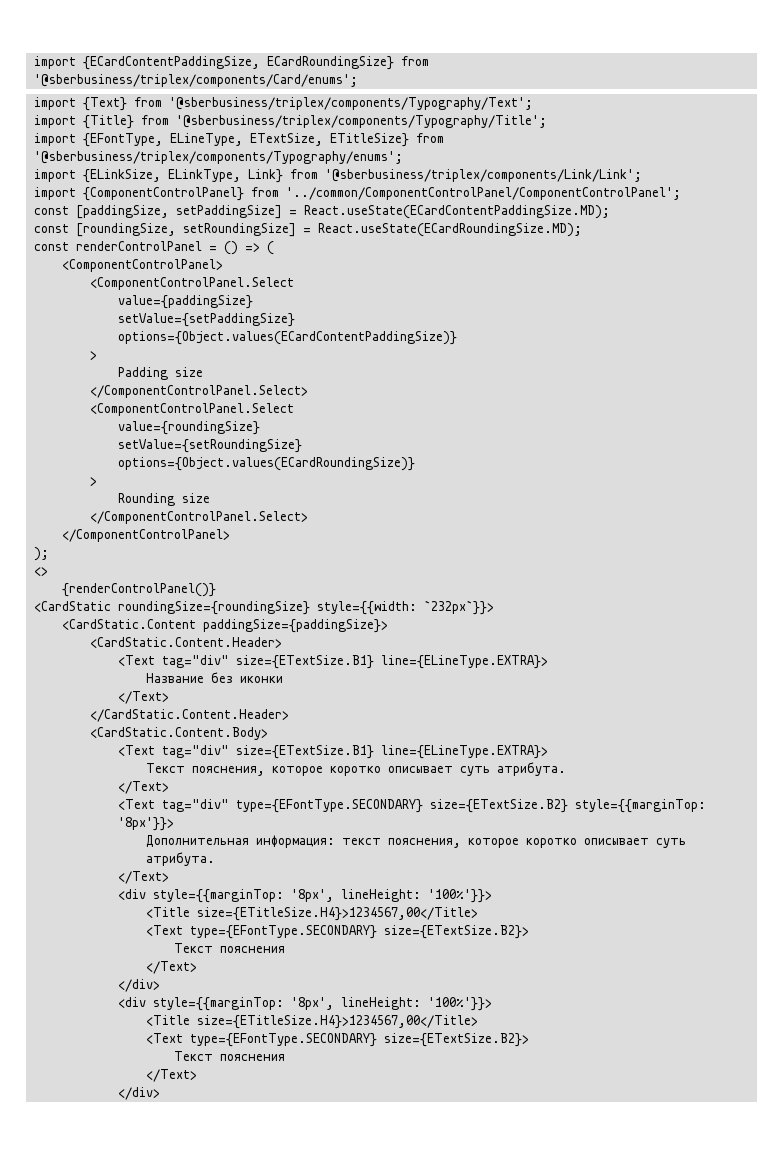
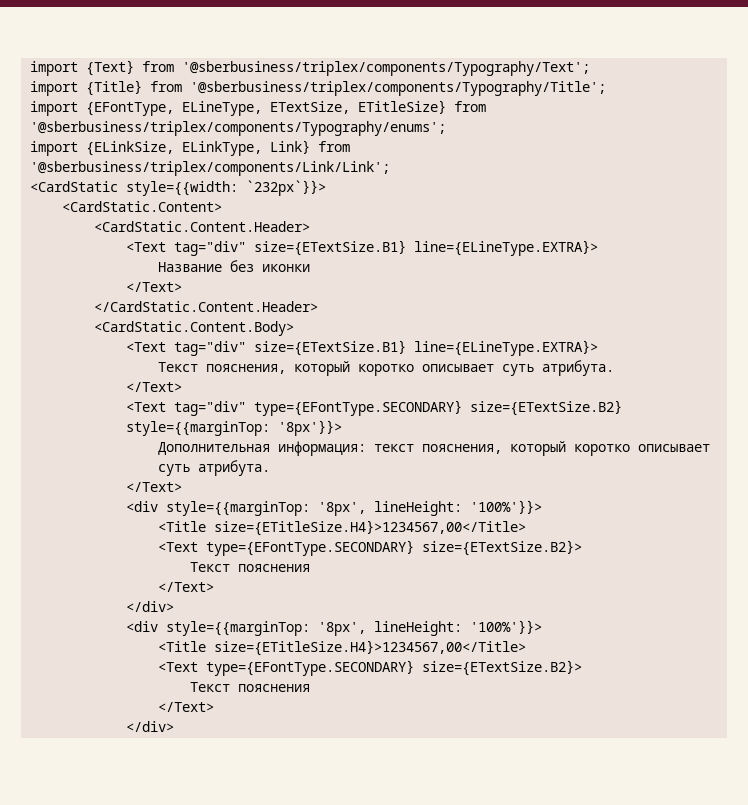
- import {ECardContentPaddingSize, ECardRoundingSize} from '@sberbusiness/triplex/components/Card/enums';
- import {ComponentControlPanel} from '../common/ComponentControlPanel/ComponentControlPanel';
- const [paddingSize, setPaddingSize] = React.useState(ECardContentPaddingSize.MD);
- const [roundingSize, setRoundingSize] = React.useState(ECardRoundingSize.MD);
- const renderControlPanel = () => (
- <ComponentControlPanel>
- <ComponentControlPanel.Select
- value={paddingSize}
- setValue={setPaddingSize}
- options={Object.values(ECardContentPaddingSize)}
- >
- Padding size
- </ComponentControlPanel.Select>
- <ComponentControlPanel.Select
- value={roundingSize}
- setValue={setRoundingSize}
- options={Object.values(ECardRoundingSize)}
- >
- Rounding size
- </ComponentControlPanel.Select>
- </ComponentControlPanel>
- );
- <>
- {renderControlPanel()}
- <CardStatic roundingSize={roundingSize} style={{width: `232px`}}>
+ <CardStatic style={{width: `232px`}}>
- <CardStatic.Content paddingSize={paddingSize}>
+ <CardStatic.Content>
- Текст пояснения, которое коротко описывает суть атрибута.
+ Текст пояснения, который коротко описывает суть атрибута.
- Дополнительная информация: текст пояснения, которое коротко описывает суть атрибута.
+ Дополнительная информация: текст пояснения, который коротко описывает суть атрибута.

